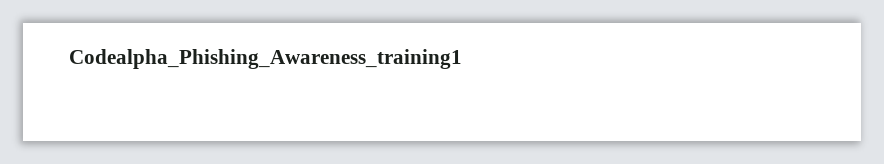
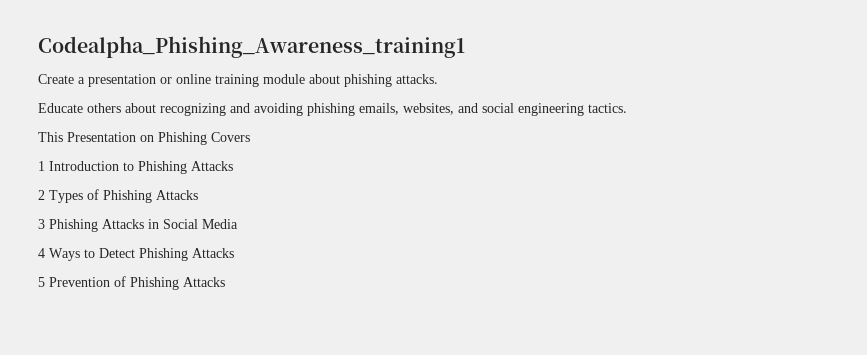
+ Create a presentation or online training module about phishing attacks.
+ Educate others about recognizing and avoiding phishing emails, websites, and social engineering tactics.
+ This Presentation on Phishing Covers
+ 1 Introduction to Phishing Attacks
+ 2 Types of Phishing Attacks
+ 3 Phishing Attacks in Social Media
+ 4 Ways to Detect Phishing Attacks
+ 5 Prevention of Phishing Attacks

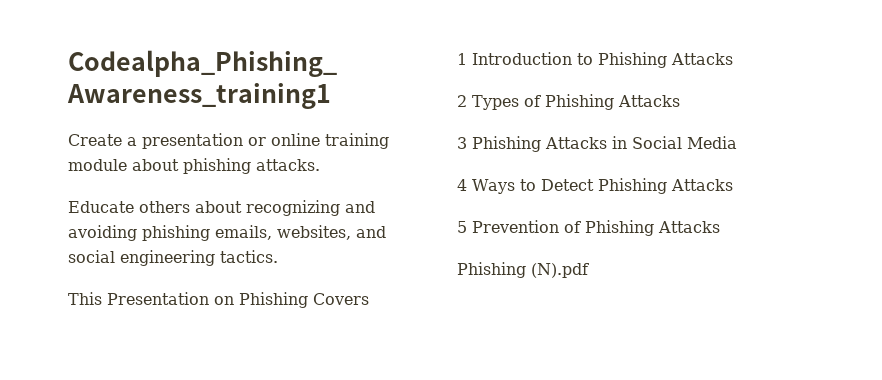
+ Phishing (N).pdf

